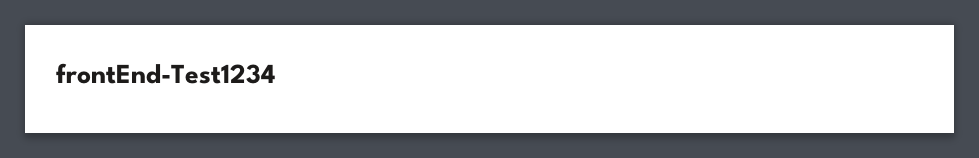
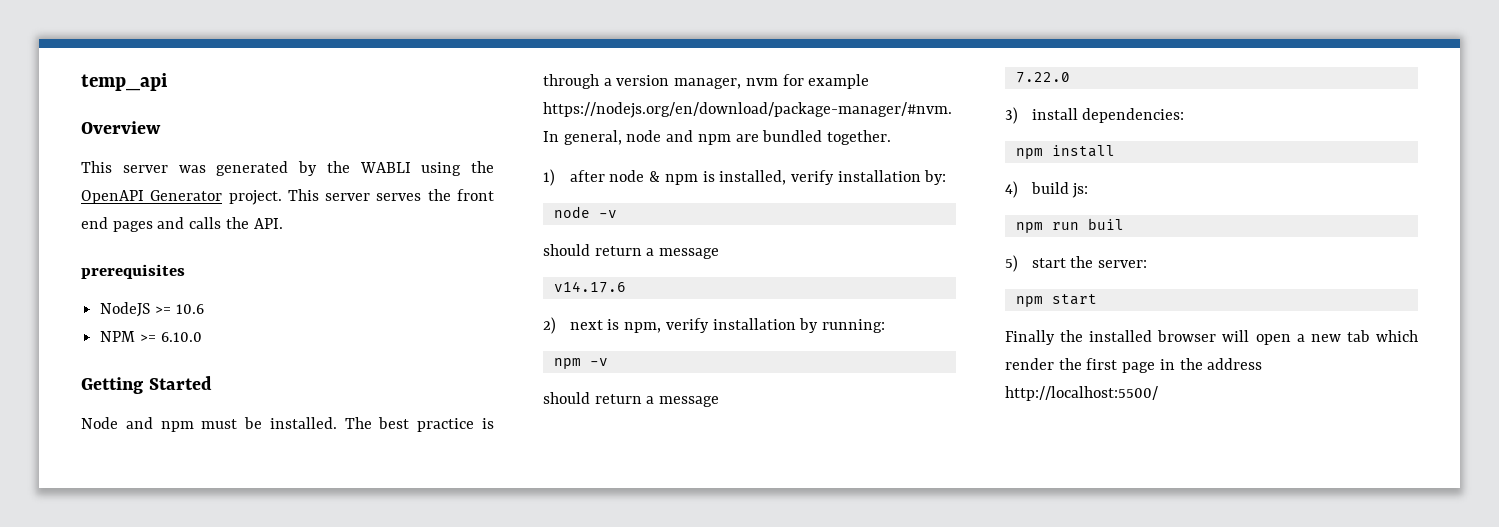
- frontEnd-Test1234
+ temp_api
+ Overview
+ This server was generated by the WABLI using the OpenAPI Generator project. This server serves the front end pages and calls the API.
+ prerequisites
+ NodeJS >= 10.6
+ NPM >= 6.10.0
+ Getting Started
+ Node and npm must be installed. The best practice is through a version manager, nvm for example https://nodejs.org/en/download/package-manager/#nvm. In general, node and npm are bundled together.
+ 1) after node & npm is installed, verify installation by:
+ node -v
+ should return a message
+ v14.17.6
+ 2) next is npm, verify installation by running:
+ npm -v
+ should return a message
+ 7.22.0
+ 3) install dependencies:
+ npm install
+ 4) build js:
+ npm run buil
+ 5) start the server:
+ npm start
+ Finally the installed browser will open a new tab which render the first page in the address http://localhost:5500/

